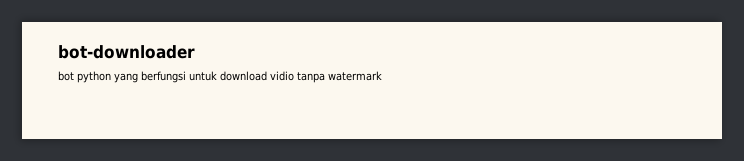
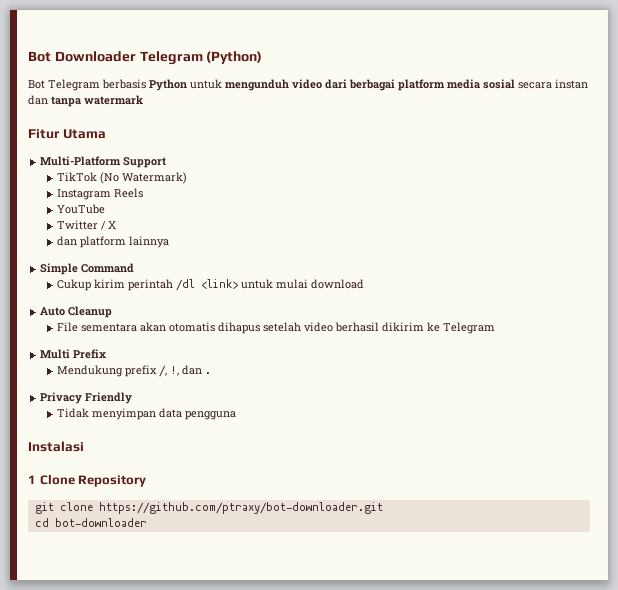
- bot-downloader
- bot python yang berfungsi untuk download vidio tanpa watermark
+ Bot Downloader Telegram (Python)
+ Bot Telegram berbasis Python untuk mengunduh video dari berbagai platform media sosial secara instan dan tanpa watermark
+ Fitur Utama
+ Multi-Platform Support
+ TikTok (No Watermark)
+ Instagram Reels
+ YouTube
+ Twitter / X
+ dan platform lainnya
+ Simple Command
+ Cukup kirim perintah /dl <link> untuk mulai download
+ Auto Cleanup
+ File sementara akan otomatis dihapus setelah video berhasil dikirim ke Telegram
+ Multi Prefix
+ Mendukung prefix /, !, dan .
+ Privacy Friendly
+ Tidak menyimpan data pengguna
+ Instalasi
+ 1 Clone Repository
+ git clone https://github.com/ptraxy/bot-downloader.git
+ cd bot-downloader

